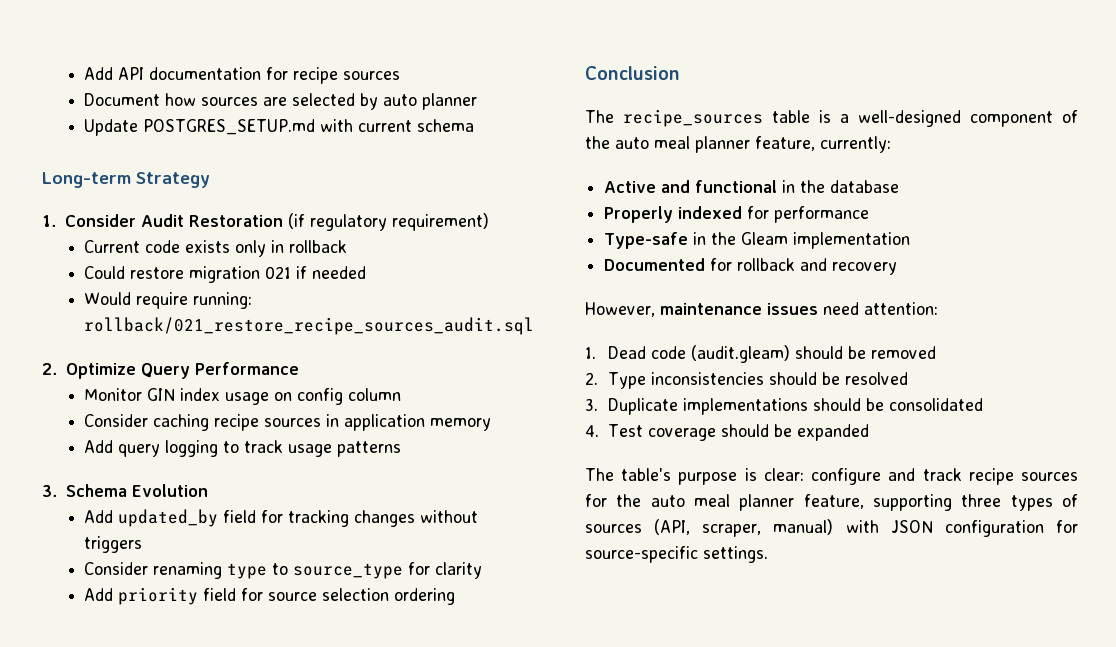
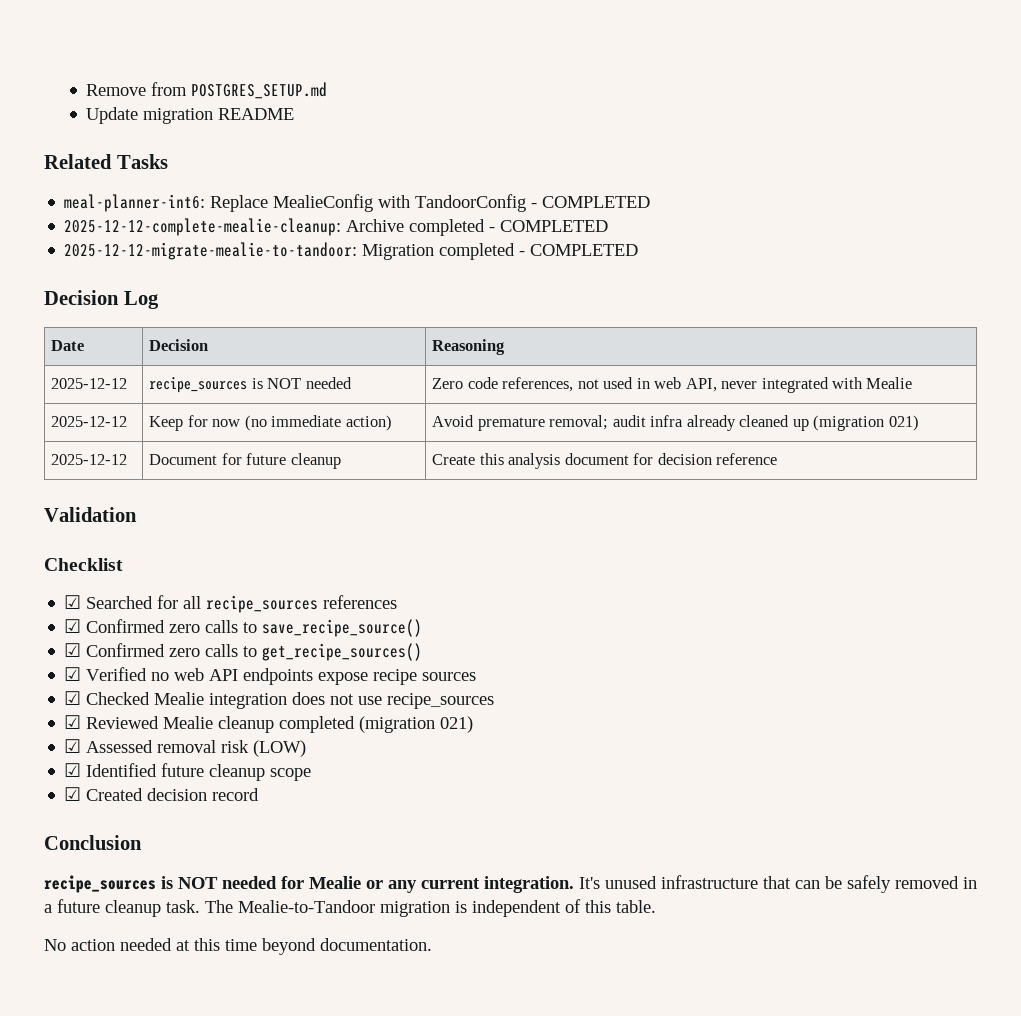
- Add API documentation for recipe sources
- Document how sources are selected by auto planner
- Update POSTGRES_SETUP.md with current schema
- Long-term Strategy
- 1. Consider Audit Restoration (if regulatory requirement)
- Current code exists only in rollback
- Could restore migration 021 if needed
- Would require running: rollback/021_restore_recipe_sources_audit.sql
- 2. Optimize Query Performance
- Monitor GIN index usage on config column
- Consider caching recipe sources in application memory
- Add query logging to track usage patterns
- 3. Schema Evolution
- Add updated_by field for tracking changes without triggers
- Consider renaming type to source_type for clarity
- Add priority field for source selection ordering
+ Remove from POSTGRES_SETUP.md
+ Update migration README
+ Related Tasks
+ meal-planner-int6: Replace MealieConfig with TandoorConfig - COMPLETED
+ 2025-12-12-complete-mealie-cleanup: Archive completed - COMPLETED
+ 2025-12-12-migrate-mealie-to-tandoor: Migration completed - COMPLETED
+ Decision Log
+ Date | Decision | Reasoning
+ 2025-12-12 | recipe_sources is NOT needed | Zero code references, not used in web API, never integrated with Mealie
+ 2025-12-12 | Keep for now (no immediate action) | Avoid premature removal; audit infra already cleaned up (migration 021)
+ 2025-12-12 | Document for future cleanup | Create this analysis document for decision reference
+ Validation
+ Checklist
+ ☑ Searched for all recipe_sources references
+ ☑ Confirmed zero calls to save_recipe_source()
+ ☑ Confirmed zero calls to get_recipe_sources()
+ ☑ Verified no web API endpoints expose recipe sources
+ ☑ Checked Mealie integration does not use recipe_sources
+ ☑ Reviewed Mealie cleanup completed (migration 021)
+ ☑ Assessed removal risk (LOW)
+ ☑ Identified future cleanup scope
+ ☑ Created decision record
  Conclusion
- The recipe_sources table is a well-designed component of the auto meal planner feature, currently:
- Active and functional in the database
- Properly indexed for performance
- Type-safe in the Gleam implementation
- Documented for rollback and recovery
- However, maintenance issues need attention:
- 1. Dead code (audit.gleam) should be removed
- 2. Type inconsistencies should be resolved
- 3. Duplicate implementations should be consolidated
- 4. Test coverage should be expanded
- The table's purpose is clear: configure and track recipe sources for the auto meal planner feature, supporting three types of sources (API, scraper, manual) with JSON configuration for source-specific settings.
+ recipe_sources is NOT needed for Mealie or any current integration. It's unused infrastructure that can be safely removed in a future cleanup task. The Mealie-to-Tandoor migration is independent of this table.
+ No action needed at this time beyond documentation.

